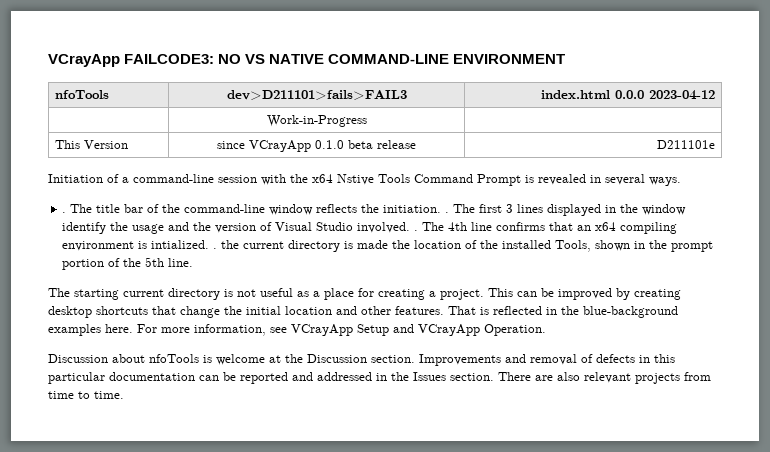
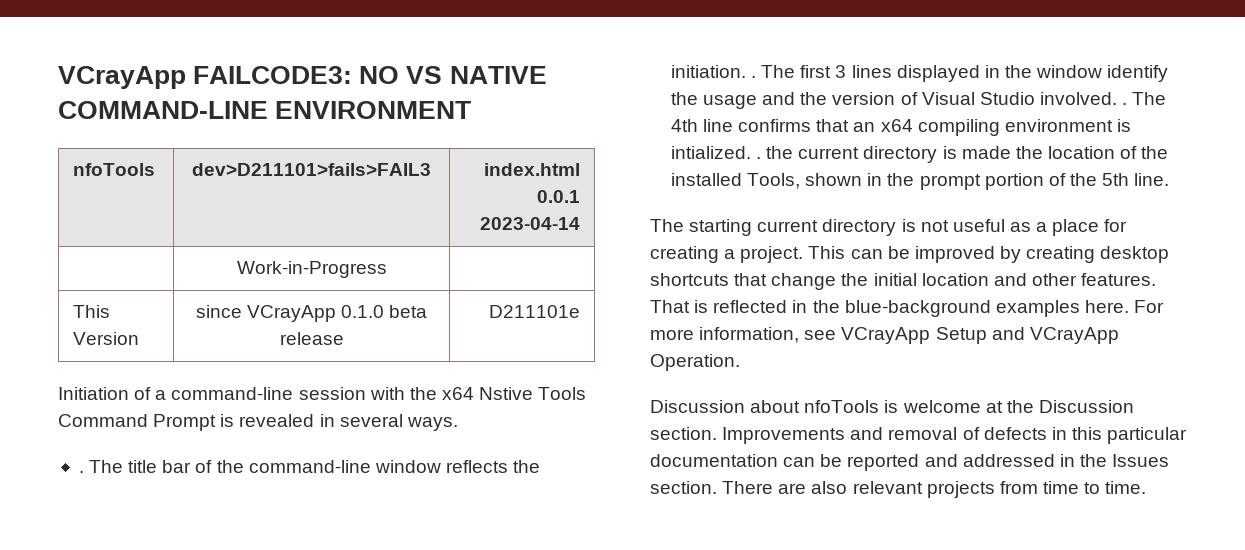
- nfoTools | dev>D211101>fails>FAIL3 | index.html 0.0.0 2023-04-12
+ nfoTools | dev>D211101>fails>FAIL3 | index.html 0.0.1 2023-04-14

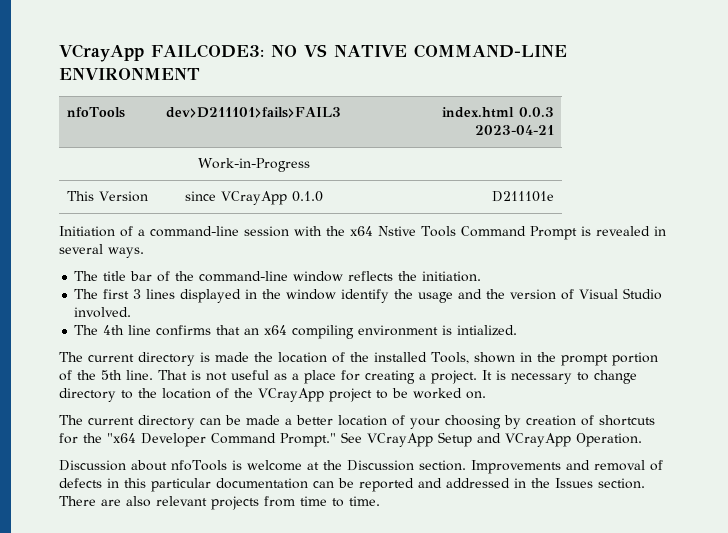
- nfoTools | dev>D211101>fails>FAIL3 | index.html 0.0.1 2023-04-14
+ nfoTools | dev>D211101>fails>FAIL3 | index.html 0.0.3 2023-04-21
- This Version | since VCrayApp 0.1.0 beta release | D211101e
+ This Version | since VCrayApp 0.1.0 | D211101e
  Initiation of a command-line session with the x64 Nstive Tools Command Prompt is revealed in several ways.
- . The title bar of the command-line window reflects the initiation. . The first 3 lines displayed in the window identify the usage and the version of Visual Studio involved. . The 4th line confirms that an x64 compiling environment is intialized. . the current directory is made the location of the installed Tools, shown in the prompt portion of the 5th line.
- The starting current directory is not useful as a place for creating a project.
+ The title bar of the command-line window reflects the initiation.
+ The first 3 lines displayed in the window identify the usage and the version of Visual Studio involved.
+ The 4th line confirms that an x64 compiling environment is intialized.
+ The current directory is made the location of the installed Tools, shown in the prompt portion of the 5th line. That is not useful as a place for creating a project.
- This can be improved by creating desktop shortcuts that change the initial location and other features. That is reflected in the blue-background examples here. For more information, see VCrayApp Setup and VCrayApp Operation.
+ It is necessary to change directory to the location of the VCrayApp project to be worked on.
+ The current directory can be made a better location of your choosing by creation of shortcuts for the "x64 Developer Command Prompt." See VCrayApp Setup and VCrayApp Operation.

